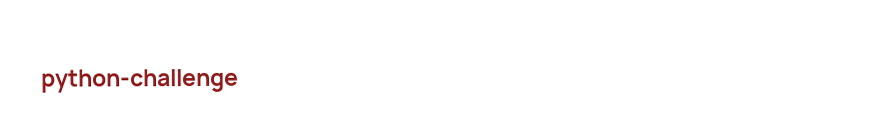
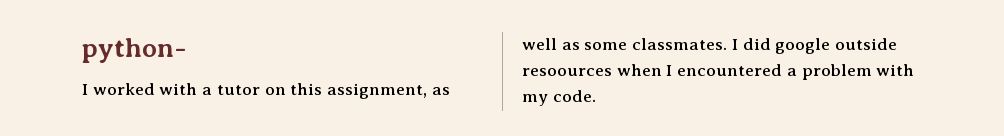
- python-challenge
+ python-
+ I worked with a tutor on this assignment, as well as some classmates. I did google outside resoources when I encountered a problem with my code.

